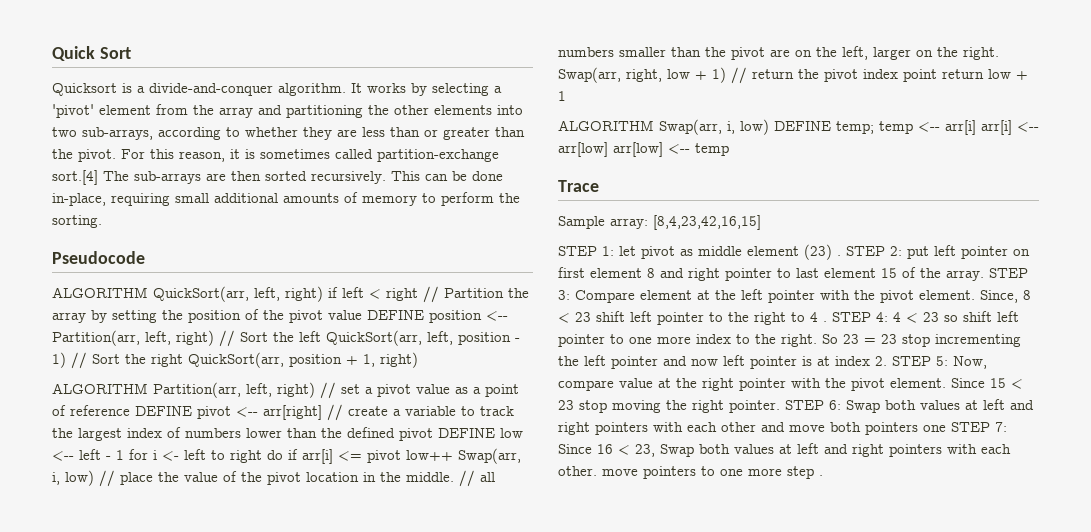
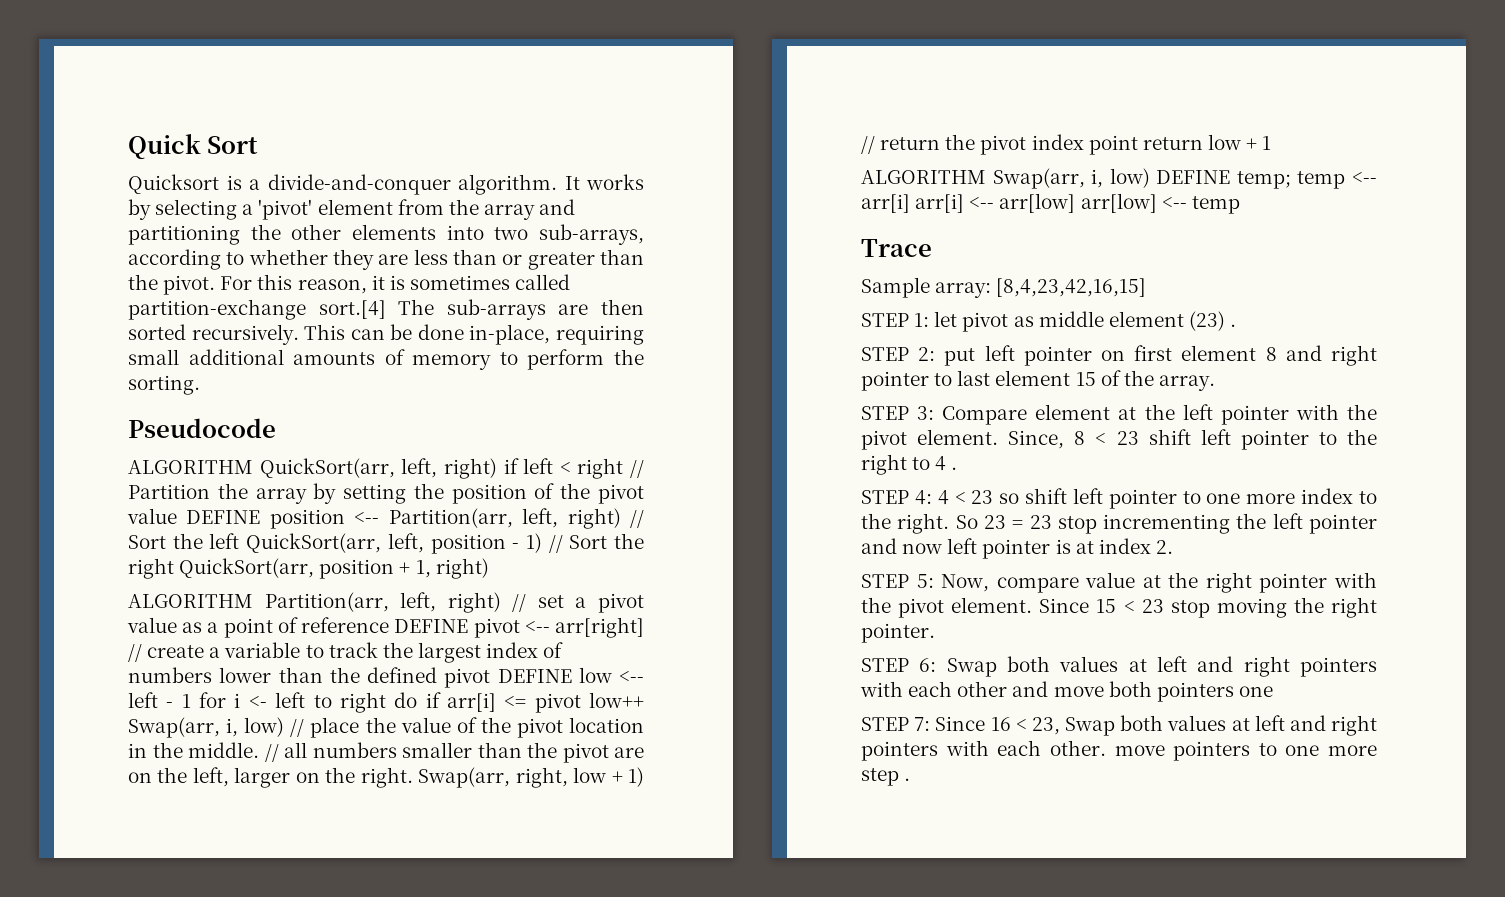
- STEP 1: let pivot as middle element (23) . STEP 2: put left pointer on first element 8 and right pointer to last element 15 of the array. STEP 3: Compare element at the left pointer with the pivot element.
+ STEP 1: let pivot as middle element (23) .
+ STEP 2: put left pointer on first element 8 and right pointer to last element 15 of the array.
+ STEP 3: Compare element at the left pointer with the pivot element.
- Since, 8 < 23 shift left pointer to the right to 4 . STEP 4: 4 < 23 so shift left pointer to one more index to the right.
+ Since, 8 < 23 shift left pointer to the right to 4 .
+ STEP 4: 4 < 23 so shift left pointer to one more index to the right.
- So 23 = 23 stop incrementing the left pointer and now left pointer is at index 2. STEP 5: Now, compare value at the right pointer with the pivot element.
+ So 23 = 23 stop incrementing the left pointer and now left pointer is at index 2.
+ STEP 5: Now, compare value at the right pointer with the pivot element.
- Since 15 < 23 stop moving the right pointer. STEP 6: Swap both values at left and right pointers with each other and move both pointers one STEP 7: Since 16 < 23, Swap both values at left and right pointers with each other. move pointers to one more step .
+ Since 15 < 23 stop moving the right pointer.
+ STEP 6: Swap both values at left and right pointers with each other and move both pointers one
+ STEP 7: Since 16 < 23, Swap both values at left and right pointers with each other. move pointers to one more step .

